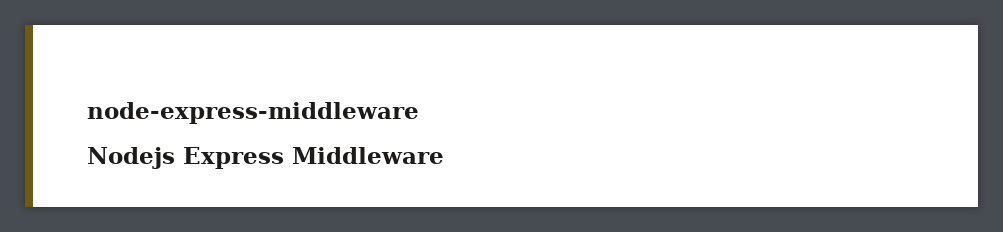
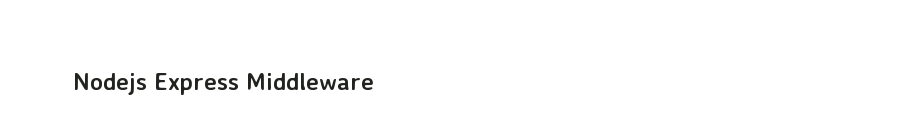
- node-express-middleware

